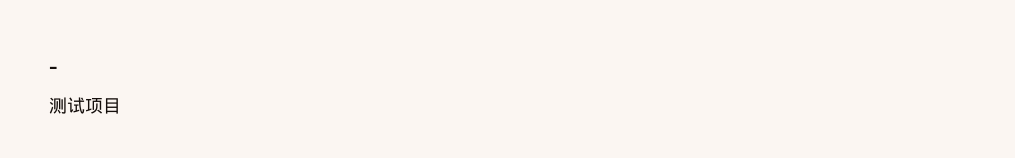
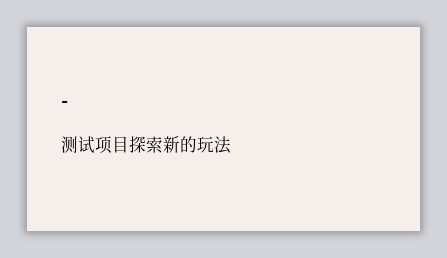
- 测试项目
+ 测试项目探索新的玩法

